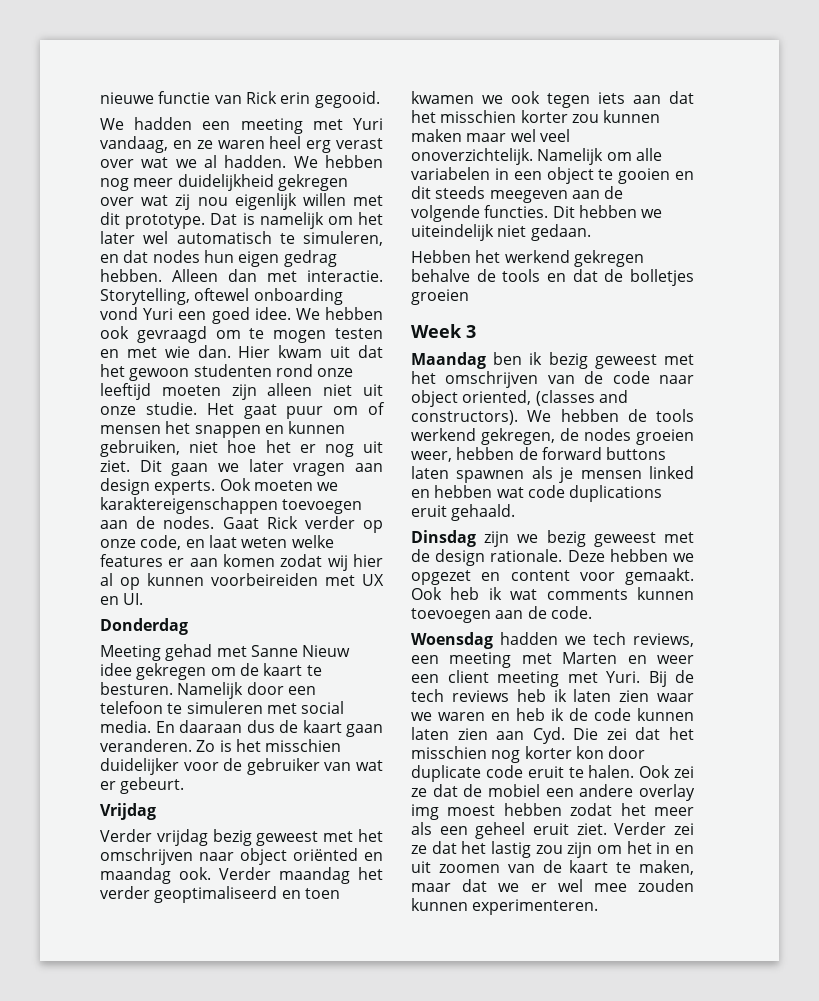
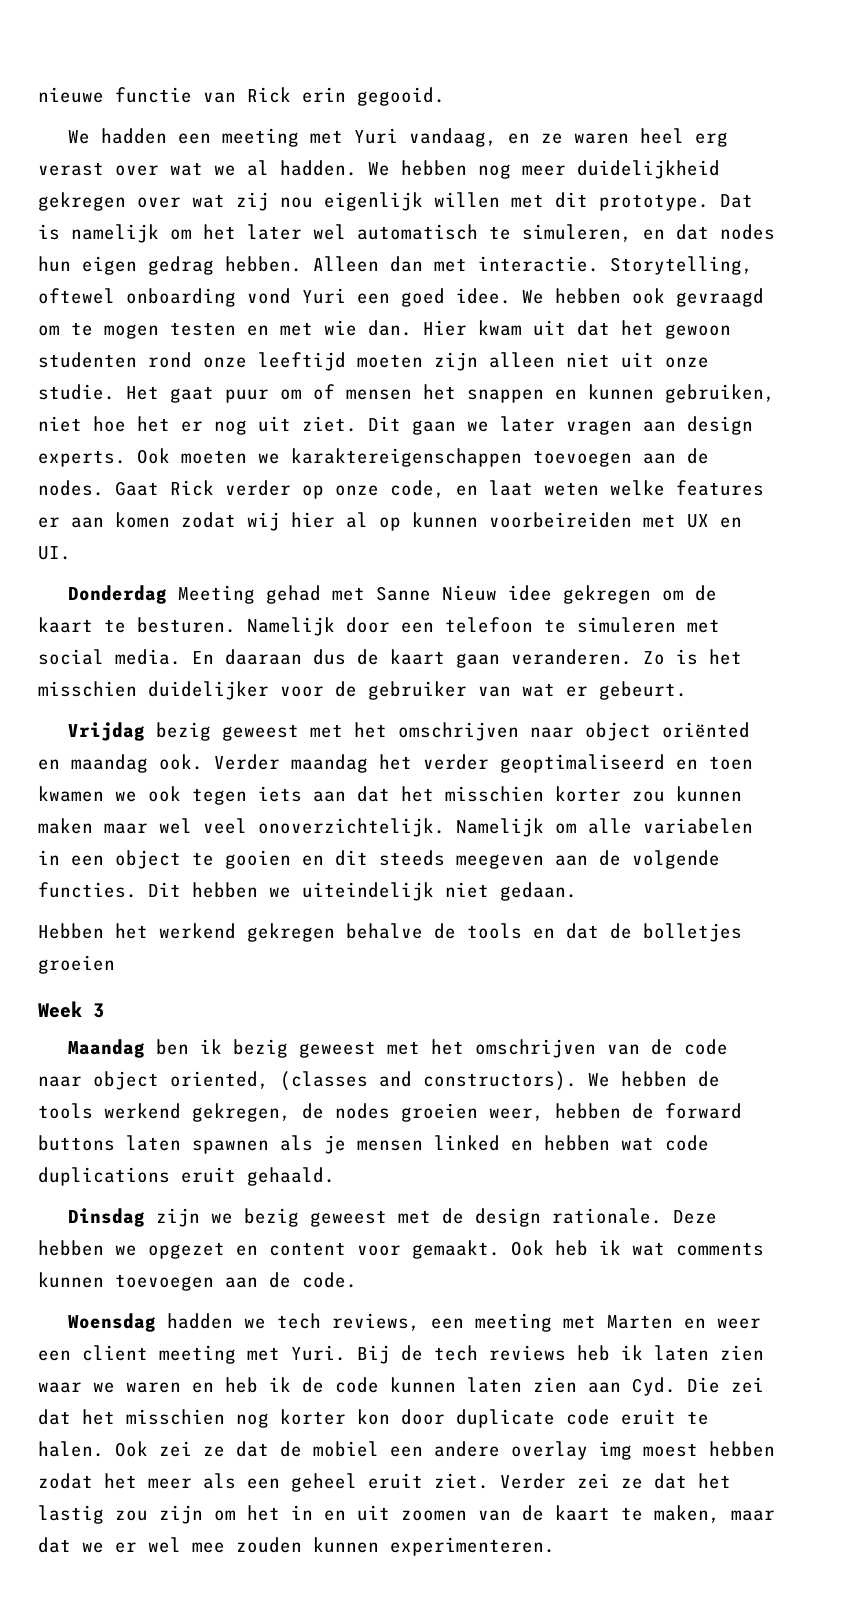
- Donderdag
- Meeting gehad met Sanne Nieuw idee gekregen om de kaart te besturen.
+ Donderdag Meeting gehad met Sanne Nieuw idee gekregen om de kaart te besturen.
- Vrijdag
- Verder vrijdag bezig geweest met het omschrijven naar object oriënted en maandag ook.
+ Vrijdag bezig geweest met het omschrijven naar object oriënted en maandag ook.

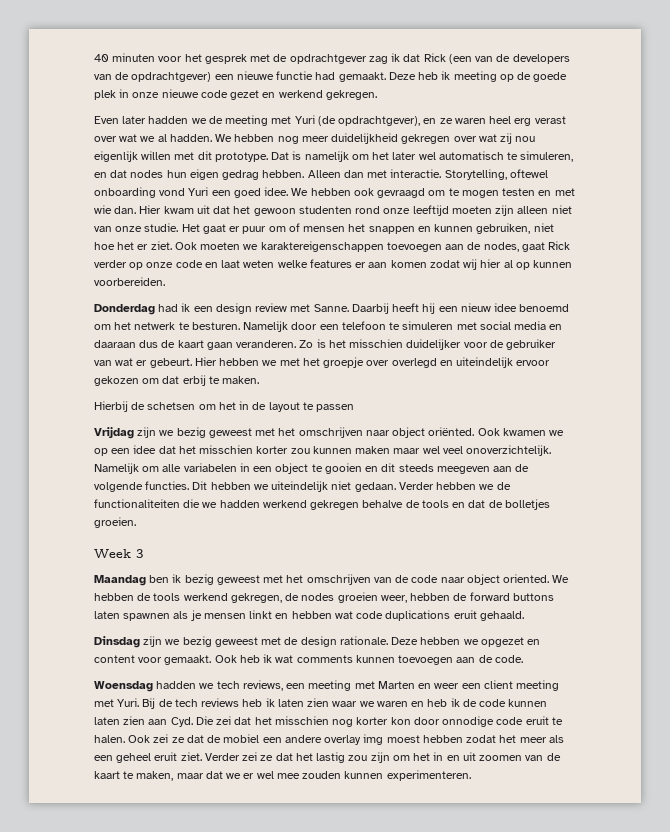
- nieuwe functie van Rick erin gegooid.
- We hadden een meeting met Yuri vandaag, en ze waren heel erg verast over wat we al hadden.
+ 40 minuten voor het gesprek met de opdrachtgever zag ik dat Rick (een van de developers van de opdrachtgever) een nieuwe functie had gemaakt. Deze heb ik meeting op de goede plek in onze nieuwe code gezet en werkend gekregen.
+ Even later hadden we de meeting met Yuri (de opdrachtgever), en ze waren heel erg verast over wat we al hadden.
- Hier kwam uit dat het gewoon studenten rond onze leeftijd moeten zijn alleen niet uit onze studie.
+ Hier kwam uit dat het gewoon studenten rond onze leeftijd moeten zijn alleen niet van onze studie.
- Het gaat puur om of mensen het snappen en kunnen gebruiken, niet hoe het er nog uit ziet. Dit gaan we later vragen aan design experts.
+ Het gaat er puur om of mensen het snappen en kunnen gebruiken, niet hoe het er ziet.
- Ook moeten we karaktereigenschappen toevoegen aan de nodes. Gaat Rick verder op onze code, en laat weten welke features er aan komen zodat wij hier al op kunnen voorbeireiden met UX en UI.
- Donderdag Meeting gehad met Sanne Nieuw idee gekregen om de kaart te besturen.
+ Ook moeten we karaktereigenschappen toevoegen aan de nodes, gaat Rick verder op onze code en laat weten welke features er aan komen zodat wij hier al op kunnen voorbereiden.
+ Donderdag had ik een design review met Sanne. Daarbij heeft hij een nieuw idee benoemd om het netwerk te besturen.
- Namelijk door een telefoon te simuleren met social media. En daaraan dus de kaart gaan veranderen.
+ Namelijk door een telefoon te simuleren met social media en daaraan dus de kaart gaan veranderen.
+ Hier hebben we met het groepje over overlegd en uiteindelijk ervoor gekozen om dat erbij te maken.
+ Hierbij de schetsen om het in de layout te passen
- Vrijdag bezig geweest met het omschrijven naar object oriënted en maandag ook. Verder maandag het verder geoptimaliseerd en toen kwamen we ook tegen iets aan dat het misschien korter zou kunnen maken maar wel veel onoverzichtelijk.
+ Vrijdag zijn we bezig geweest met het omschrijven naar object oriënted. Ook kwamen we op een idee dat het misschien korter zou kunnen maken maar wel veel onoverzichtelijk.
- Dit hebben we uiteindelijk niet gedaan.
- Hebben het werkend gekregen behalve de tools en dat de bolletjes groeien
+ Dit hebben we uiteindelijk niet gedaan. Verder hebben we de functionaliteiten die we hadden werkend gekregen behalve de tools en dat de bolletjes groeien.
- Maandag ben ik bezig geweest met het omschrijven van de code naar object oriented, (classes and constructors).
+ Maandag ben ik bezig geweest met het omschrijven van de code naar object oriented.
- We hebben de tools werkend gekregen, de nodes groeien weer, hebben de forward buttons laten spawnen als je mensen linked en hebben wat code duplications eruit gehaald.
+ We hebben de tools werkend gekregen, de nodes groeien weer, hebben de forward buttons laten spawnen als je mensen linkt en hebben wat code duplications eruit gehaald.
- Bij de tech reviews heb ik laten zien waar we waren en heb ik de code kunnen laten zien aan Cyd. Die zei dat het misschien nog korter kon door duplicate code eruit te halen.
+ Bij de tech reviews heb ik laten zien waar we waren en heb ik de code kunnen laten zien aan Cyd. Die zei dat het misschien nog korter kon door onnodige code eruit te halen.

